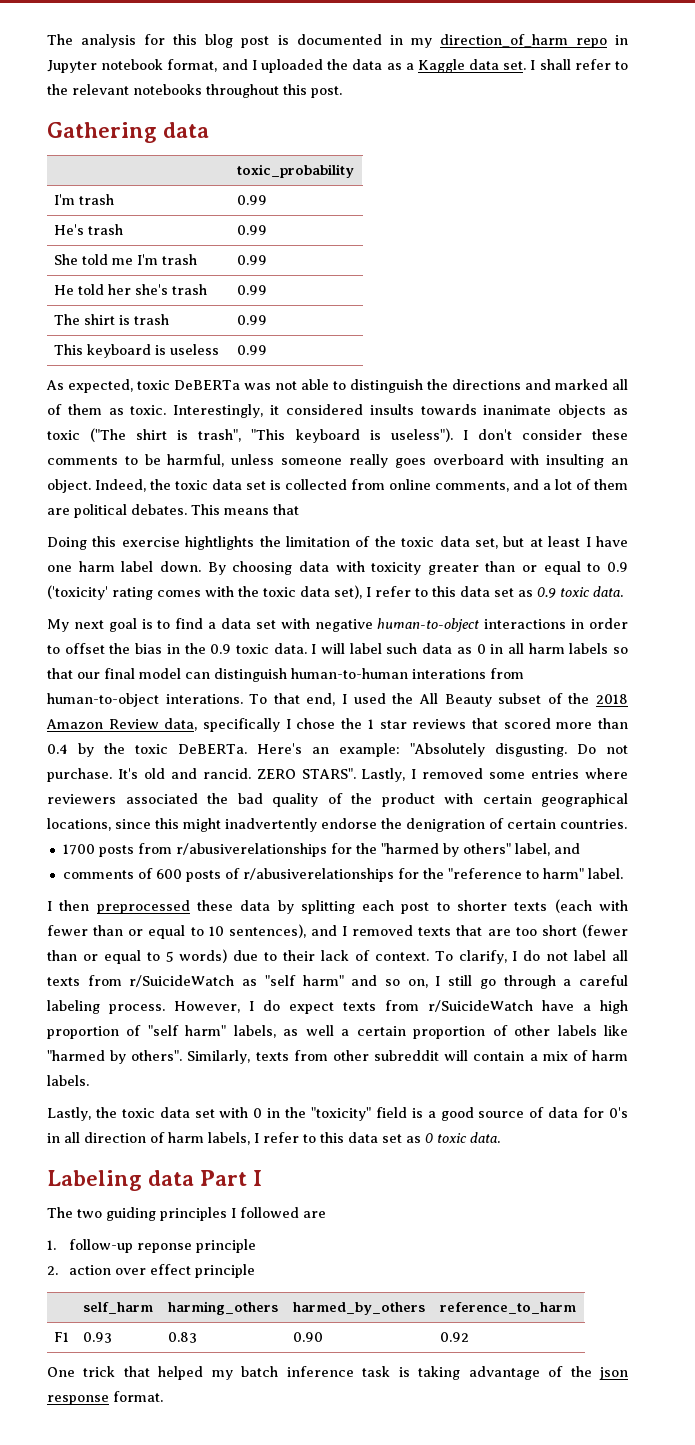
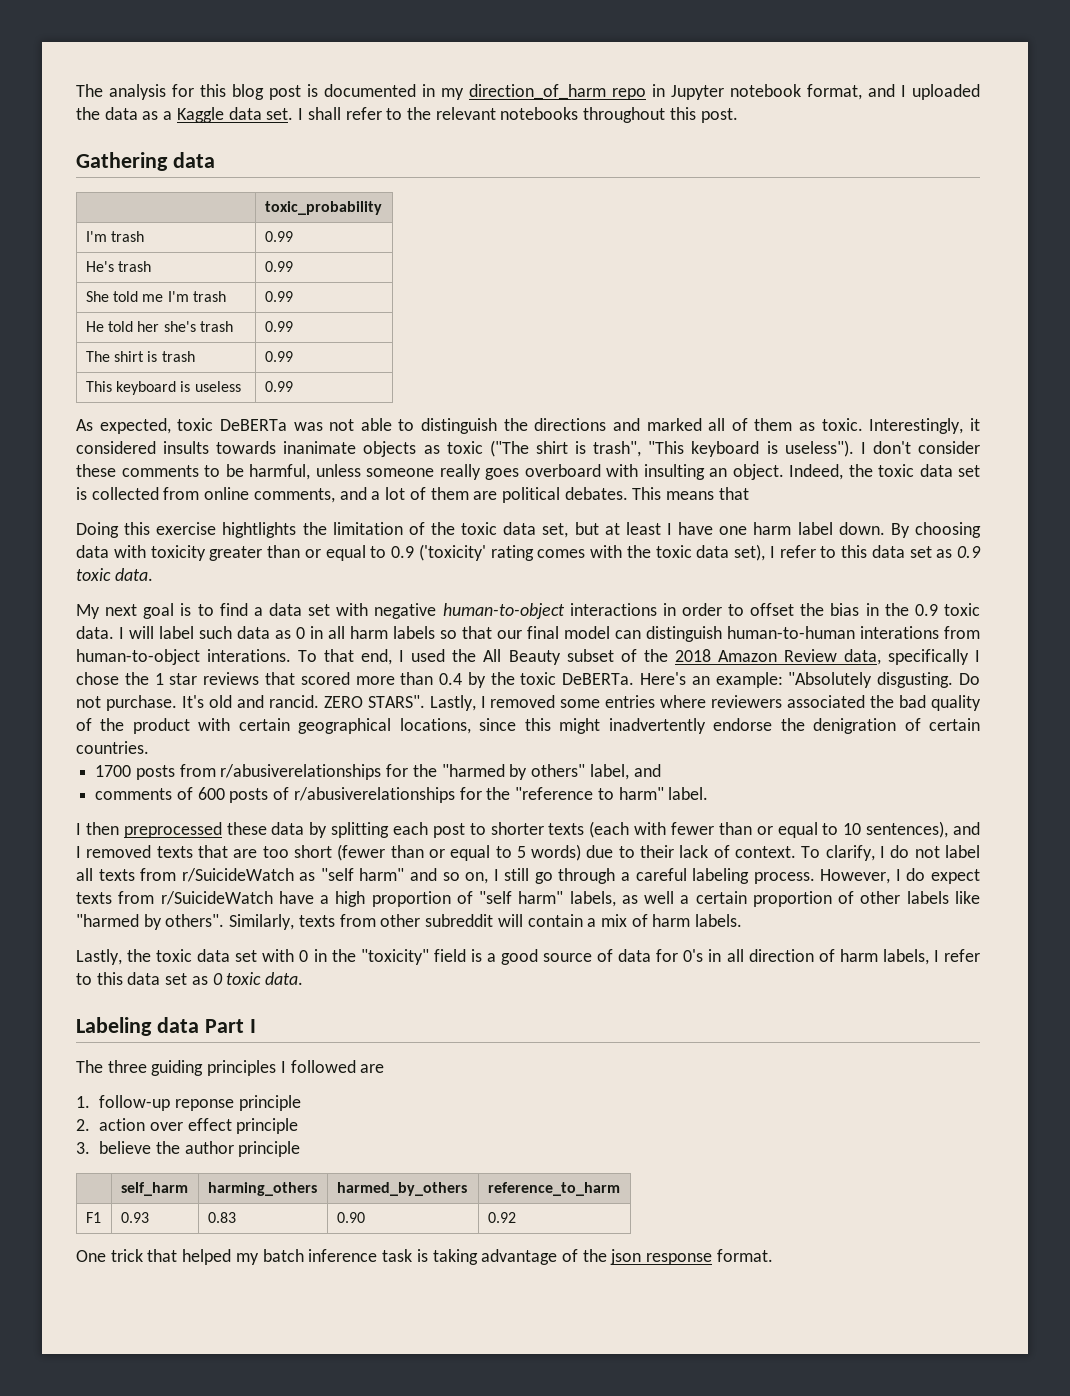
- The two guiding principles I followed are
+ The three guiding principles I followed are
+ 3. believe the author principle

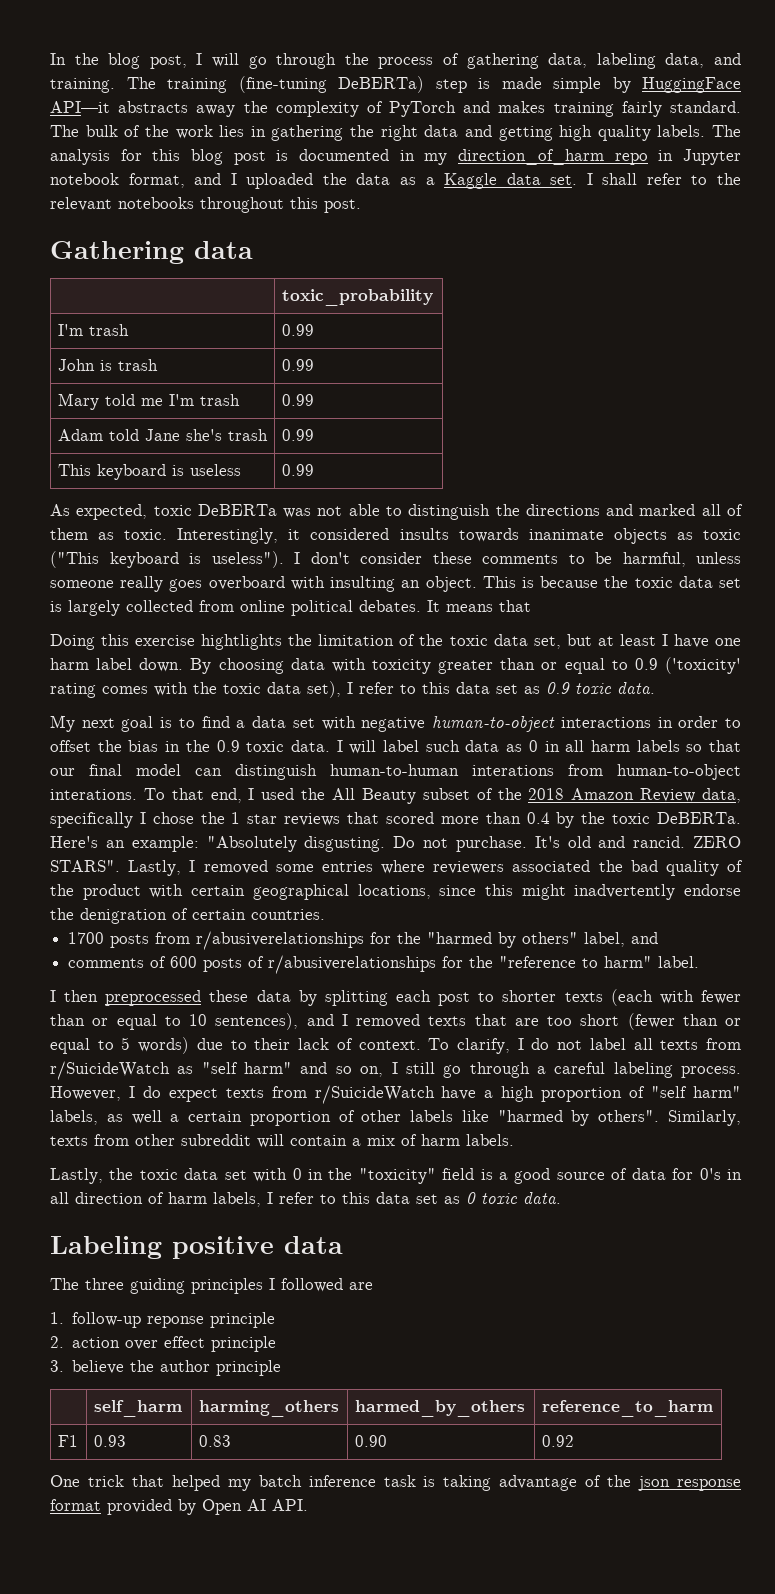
+ In the blog post, I will go through the process of gathering data, labeling data, and training. The training (fine-tuning DeBERTa) step is made simple by HuggingFace API—it abstracts away the complexity of PyTorch and makes training fairly standard. The bulk of the work lies in gathering the right data and getting high quality labels.
- He's trash | 0.99
- She told me I'm trash | 0.99
+ John is trash | 0.99
+ Mary told me I'm trash | 0.99
- He told her she's trash | 0.99
+ Adam told Jane she's trash | 0.99
- The shirt is trash | 0.99
- Interestingly, it considered insults towards inanimate objects as toxic ("The shirt is trash", "This keyboard is useless").
+ Interestingly, it considered insults towards inanimate objects as toxic ("This keyboard is useless").
- Indeed, the toxic data set is collected from online comments, and a lot of them are political debates.
+ This is because the toxic data set is largely collected from online political debates.
- This means that
+ It means that
- Labeling data Part I
+ Labeling positive data
- One trick that helped my batch inference task is taking advantage of the json response format.
+ One trick that helped my batch inference task is taking advantage of the json response format provided by Open AI API.

